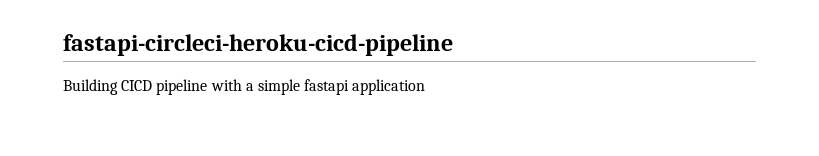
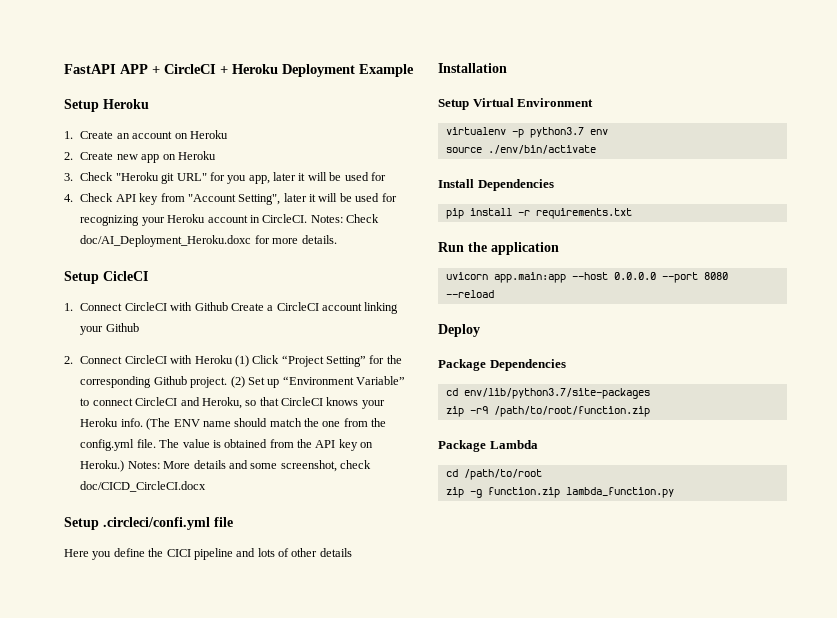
- fastapi-circleci-heroku-cicd-pipeline
- Building CICD pipeline with a simple fastapi application
+ FastAPI APP + CircleCI + Heroku Deployment Example
+ Setup Heroku
+ 1. Create an account on Heroku
+ 2. Create new app on Heroku
+ 3. Check "Heroku git URL" for you app, later it will be used for
+ 4. Check API key from "Account Setting", later it will be used for recognizing your Heroku account in CircleCI. Notes: Check doc/AI_Deployment_Heroku.doxc for more details.
+ Setup CicleCI
+ 1. Connect CircleCI with Github Create a CircleCI account linking your Github
+ 2. Connect CircleCI with Heroku (1) Click “Project Setting” for the corresponding Github project. (2) Set up “Environment Variable” to connect CircleCI and Heroku, so that CircleCI knows your Heroku info. (The ENV name should match the one from the config.yml file. The value is obtained from the API key on Heroku.) Notes: More details and some screenshot, check doc/CICD_CircleCI.docx
+ Setup .circleci/confi.yml file
+ Here you define the CICI pipeline and lots of other details
+ Installation
+ Setup Virtual Environment
+ virtualenv -p python3.7 env
+ source ./env/bin/activate
+ Install Dependencies
+ pip install -r requirements.txt
+ Run the application
+ uvicorn app.main:app --host 0.0.0.0 --port 8080 --reload
+ Deploy
+ Package Dependencies
+ cd env/lib/python3.7/site-packages
+ zip -r9 /path/to/root/function.zip
+ Package Lambda
+ cd /path/to/root
+ zip -g function.zip lambda_function.py

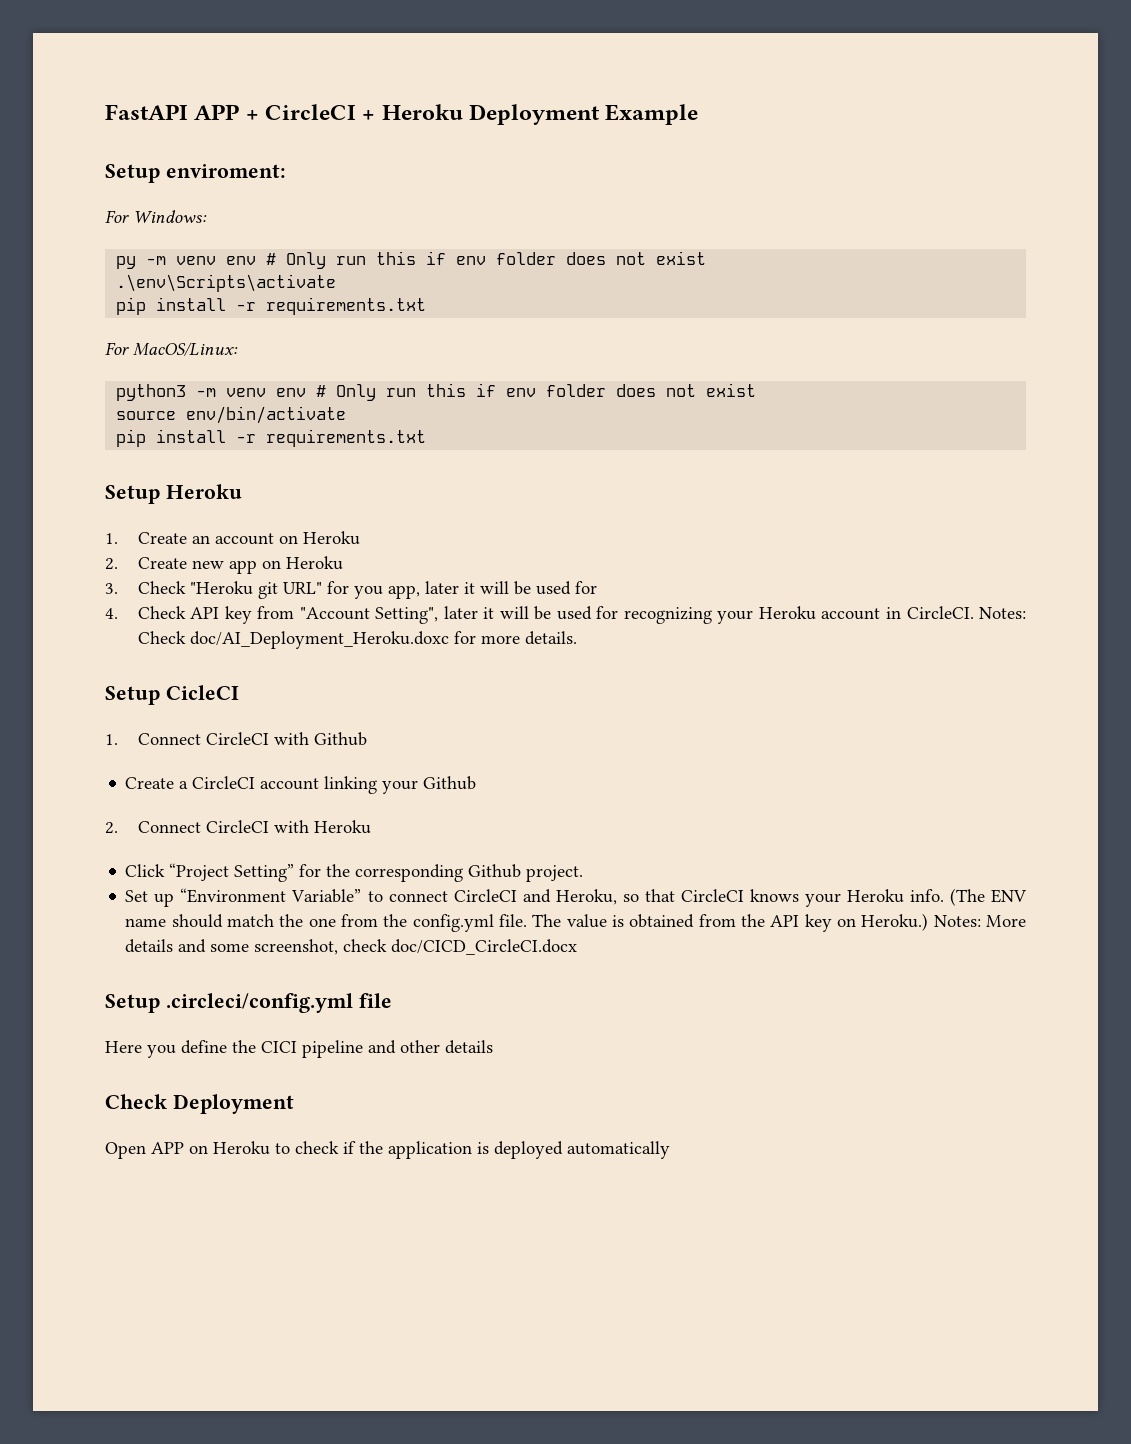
+ Setup enviroment:
+ For Windows:
+ py -m venv env # Only run this if env folder does not exist
+ .\env\Scripts\activate
+ pip install -r requirements.txt
+ For MacOS/Linux:
+ python3 -m venv env # Only run this if env folder does not exist
+ source env/bin/activate
+ pip install -r requirements.txt
- 1. Connect CircleCI with Github Create a CircleCI account linking your Github
+ 1. Connect CircleCI with Github
+ Create a CircleCI account linking your Github
- 2. Connect CircleCI with Heroku (1) Click “Project Setting” for the corresponding Github project. (2) Set up “Environment Variable” to connect CircleCI and Heroku, so that CircleCI knows your Heroku info.
+ 2. Connect CircleCI with Heroku
+ Click “Project Setting” for the corresponding Github project.
+ Set up “Environment Variable” to connect CircleCI and Heroku, so that CircleCI knows your Heroku info.
- Setup .circleci/confi.yml file
+ Setup .circleci/config.yml file
- Here you define the CICI pipeline and lots of other details
+ Here you define the CICI pipeline and other details
- Installation
- Setup Virtual Environment
- virtualenv -p python3.7 env
- source ./env/bin/activate
- Install Dependencies
- pip install -r requirements.txt
- Run the application
- uvicorn app.main:app --host 0.0.0.0 --port 8080 --reload
- Deploy
- Package Dependencies
- cd env/lib/python3.7/site-packages
- zip -r9 /path/to/root/function.zip
- Package Lambda
- cd /path/to/root
- zip -g function.zip lambda_function.py
+ Check Deployment
+ Open APP on Heroku to check if the application is deployed automatically

